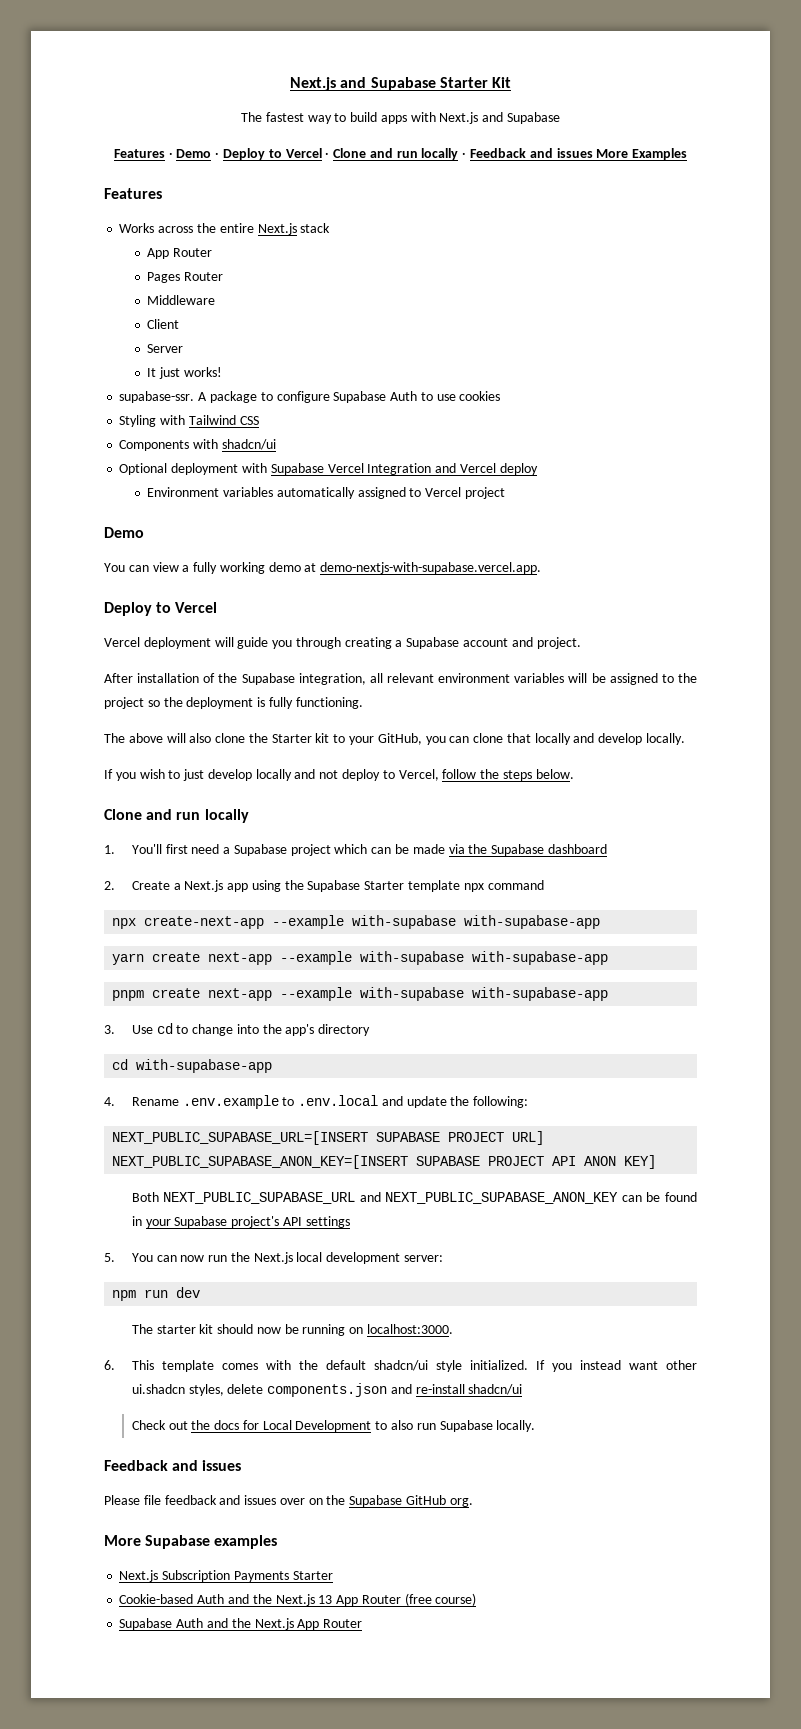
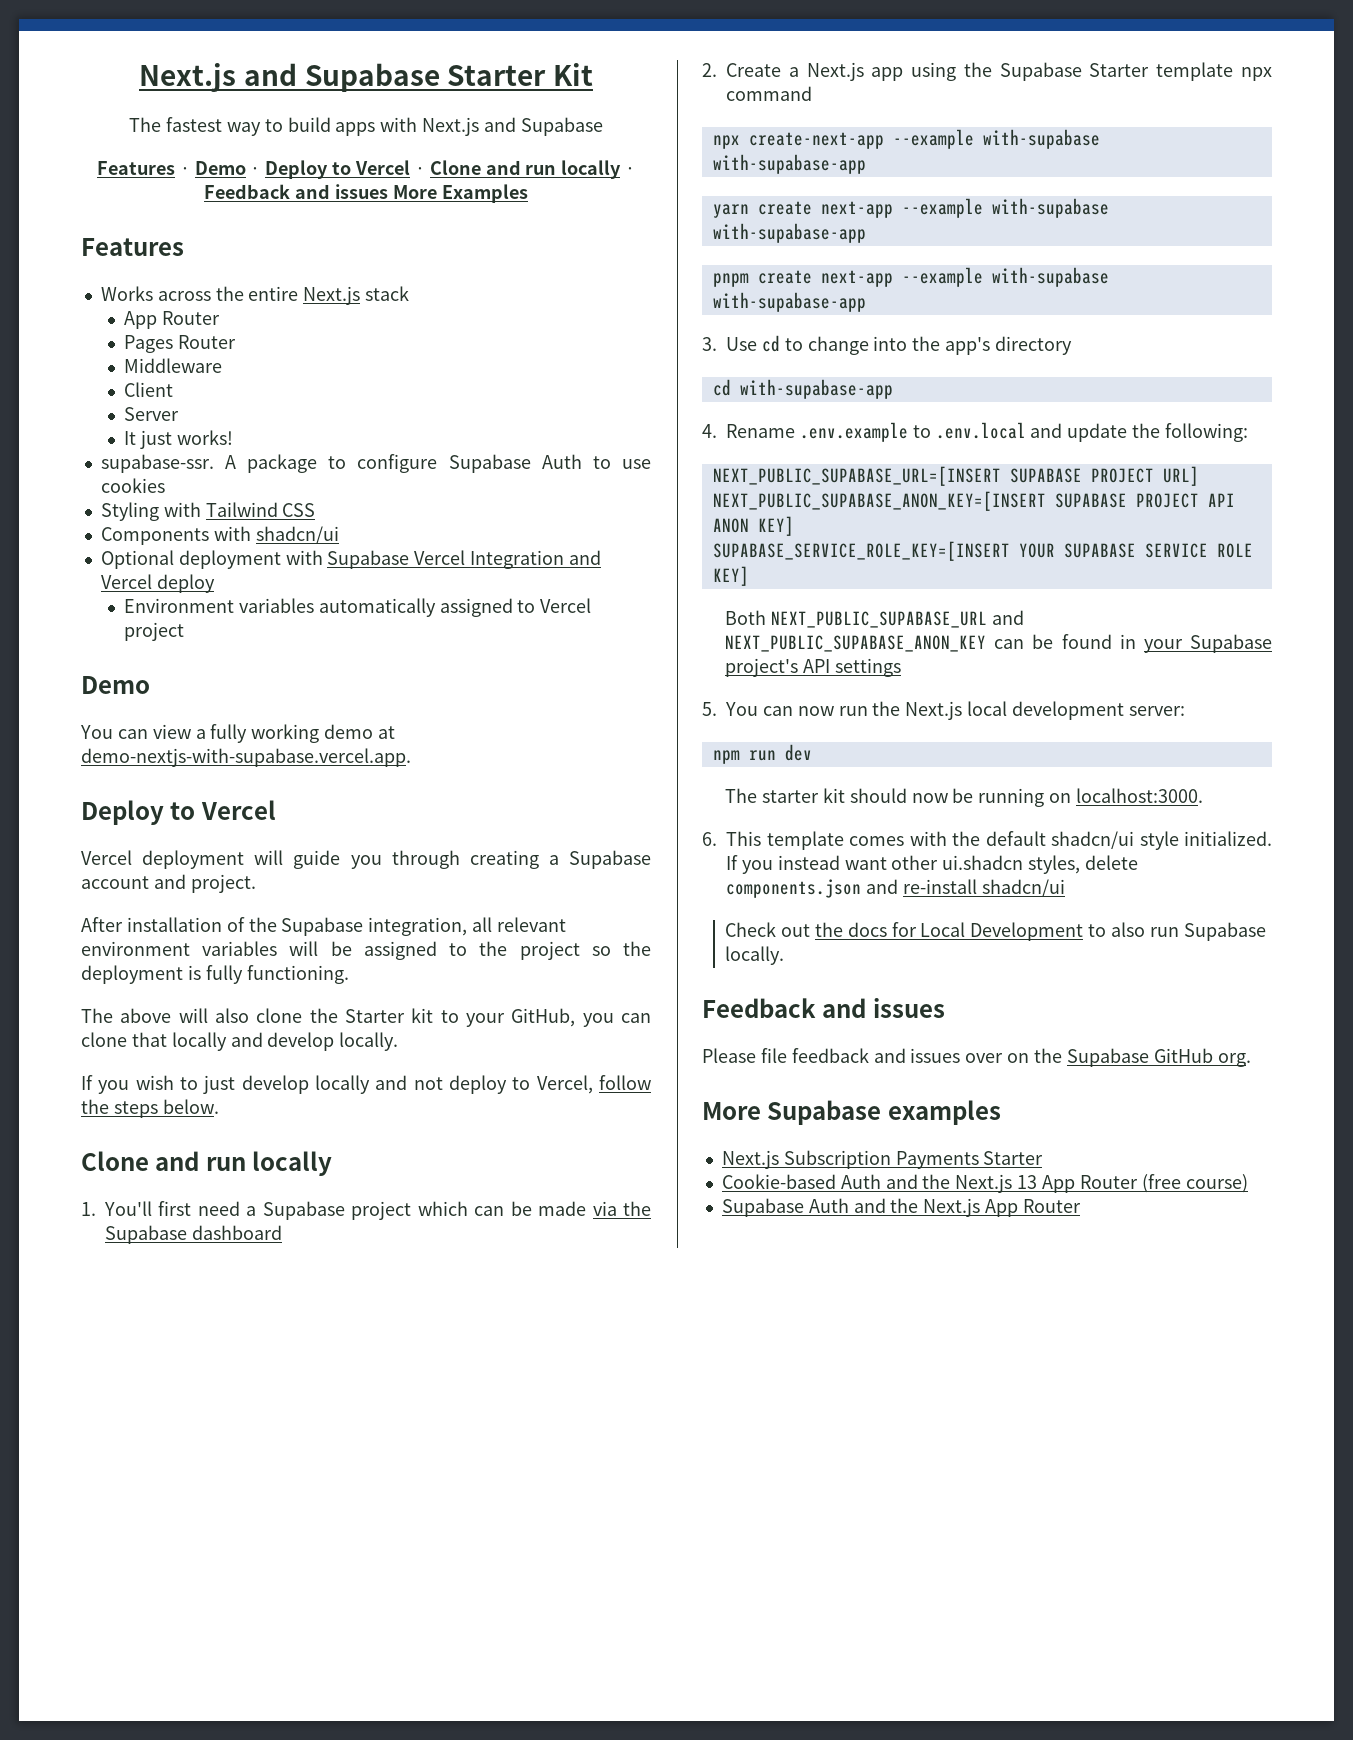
+ SUPABASE_SERVICE_ROLE_KEY=[INSERT YOUR SUPABASE SERVICE ROLE KEY]

